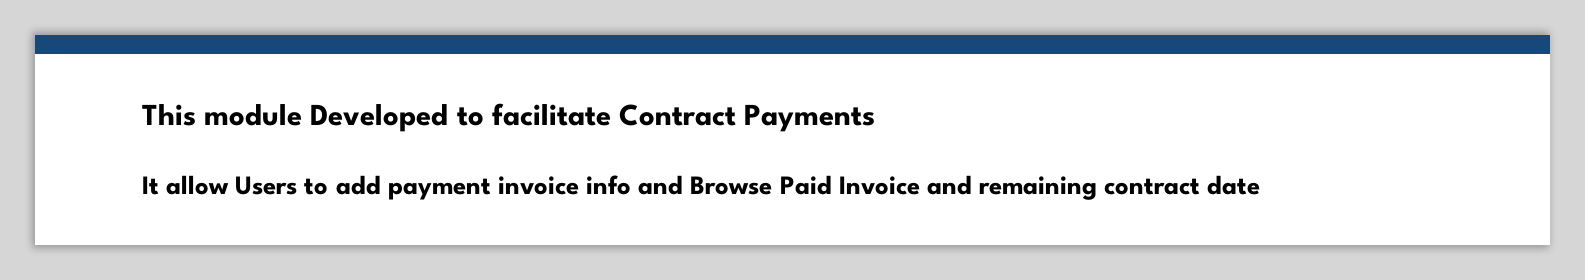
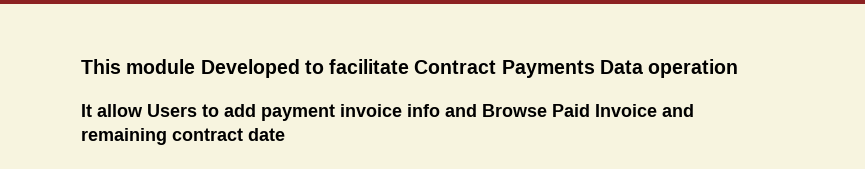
- This module Developed to facilitate Contract Payments
+ This module Developed to facilitate Contract Payments Data operation

